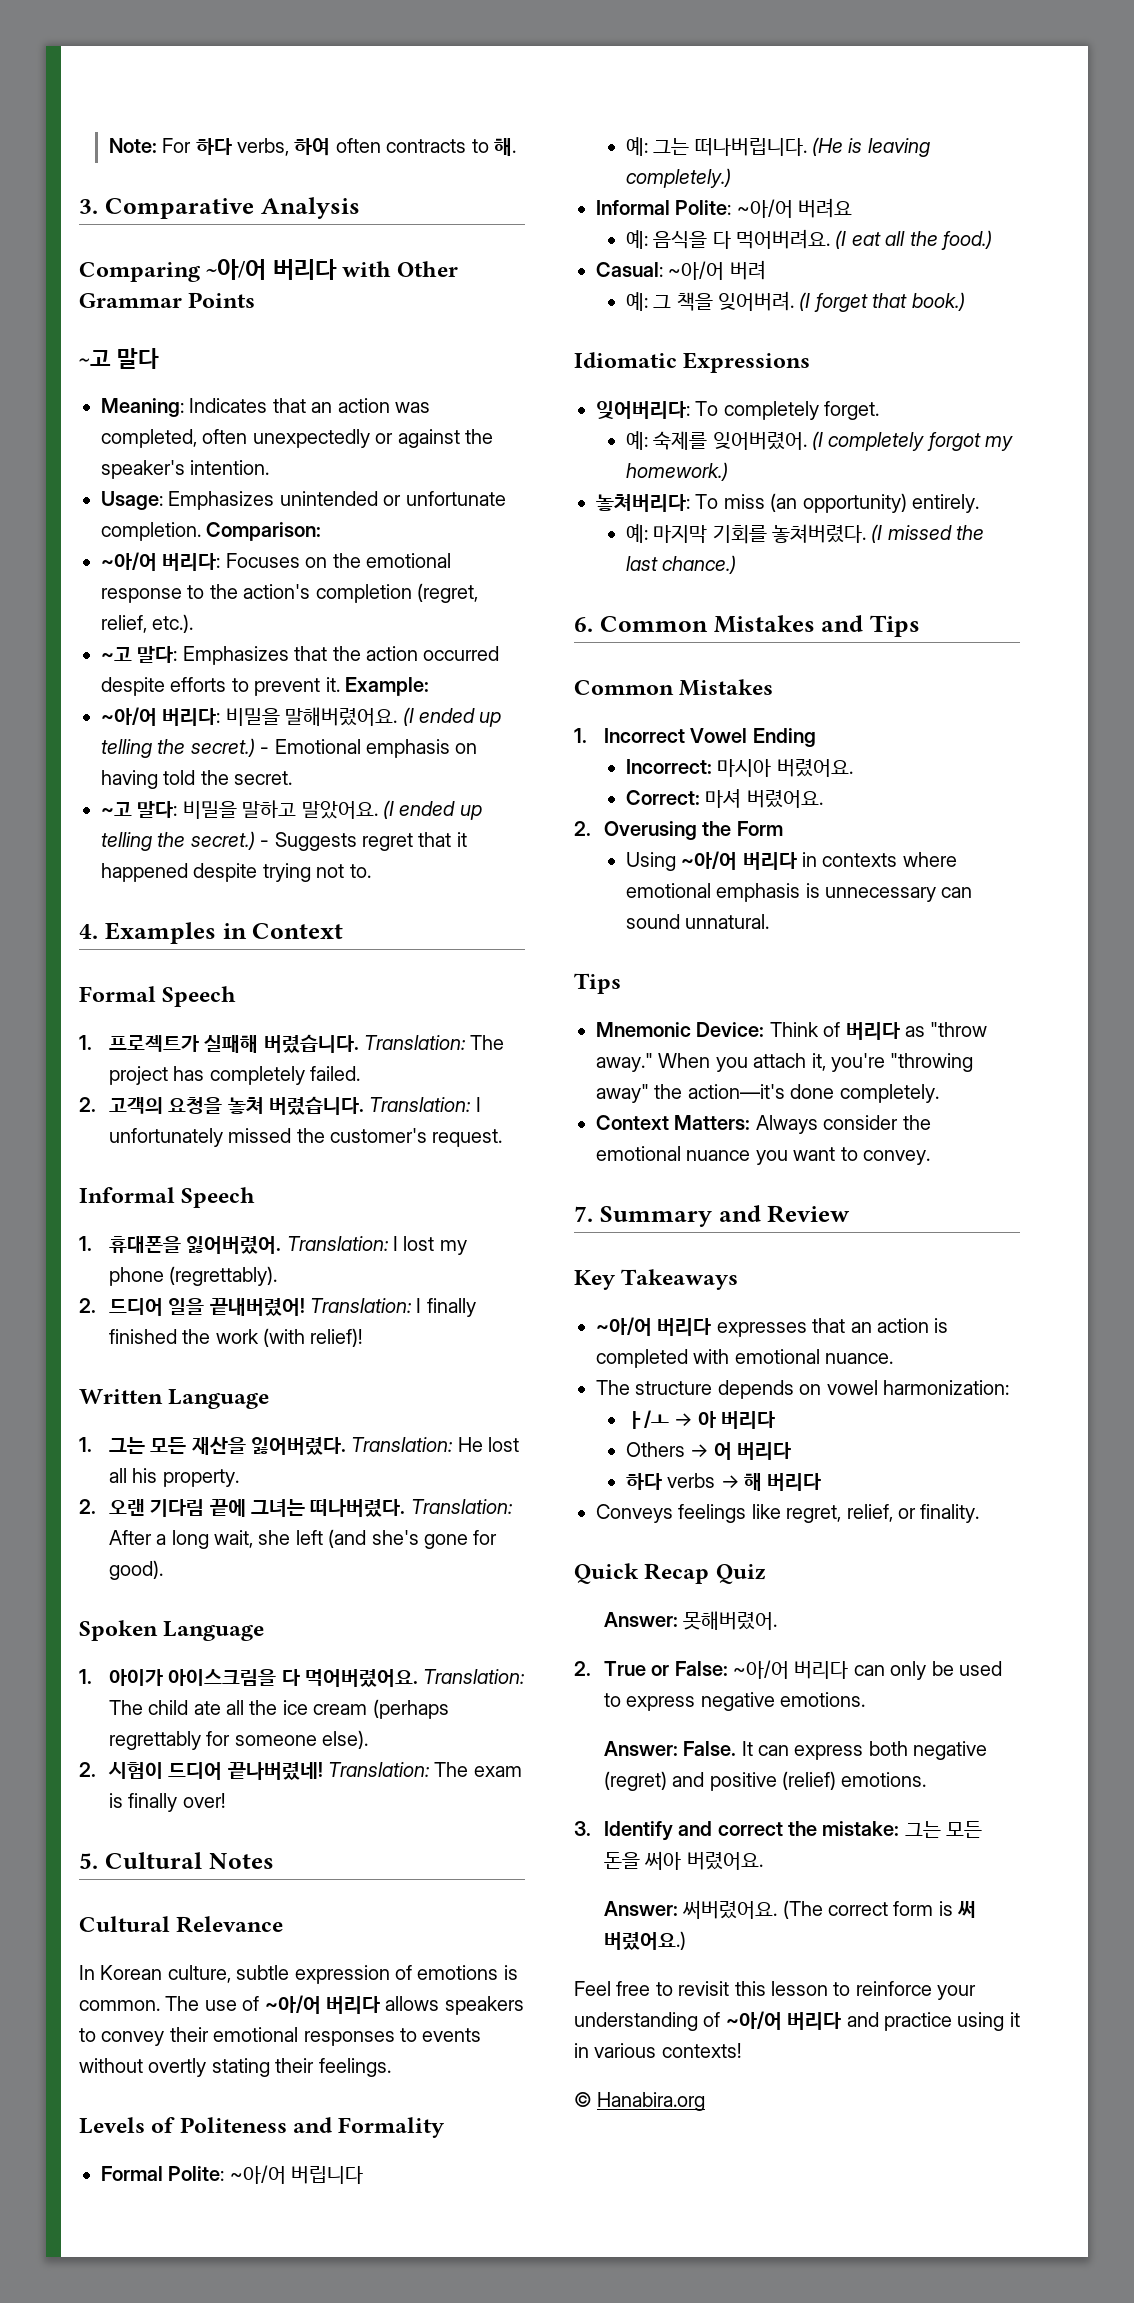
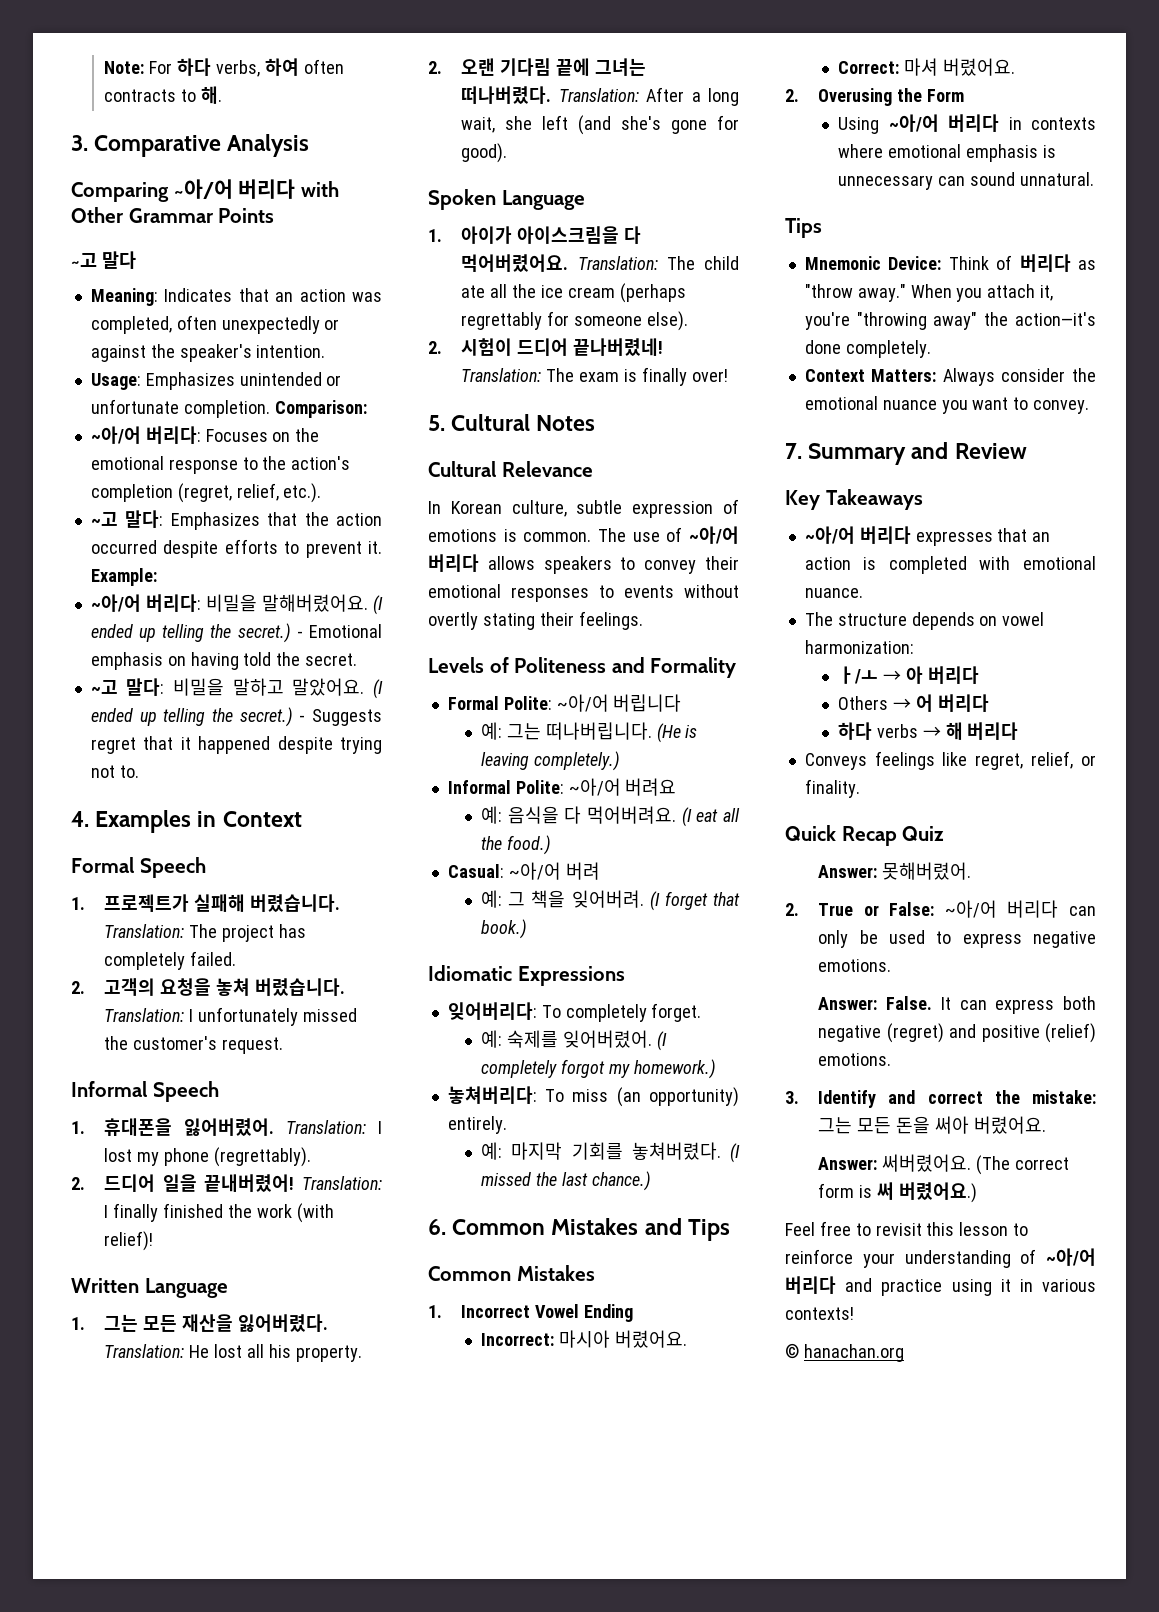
- © Hanabira.org
+ © hanachan.org

